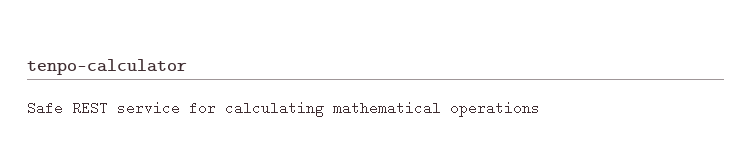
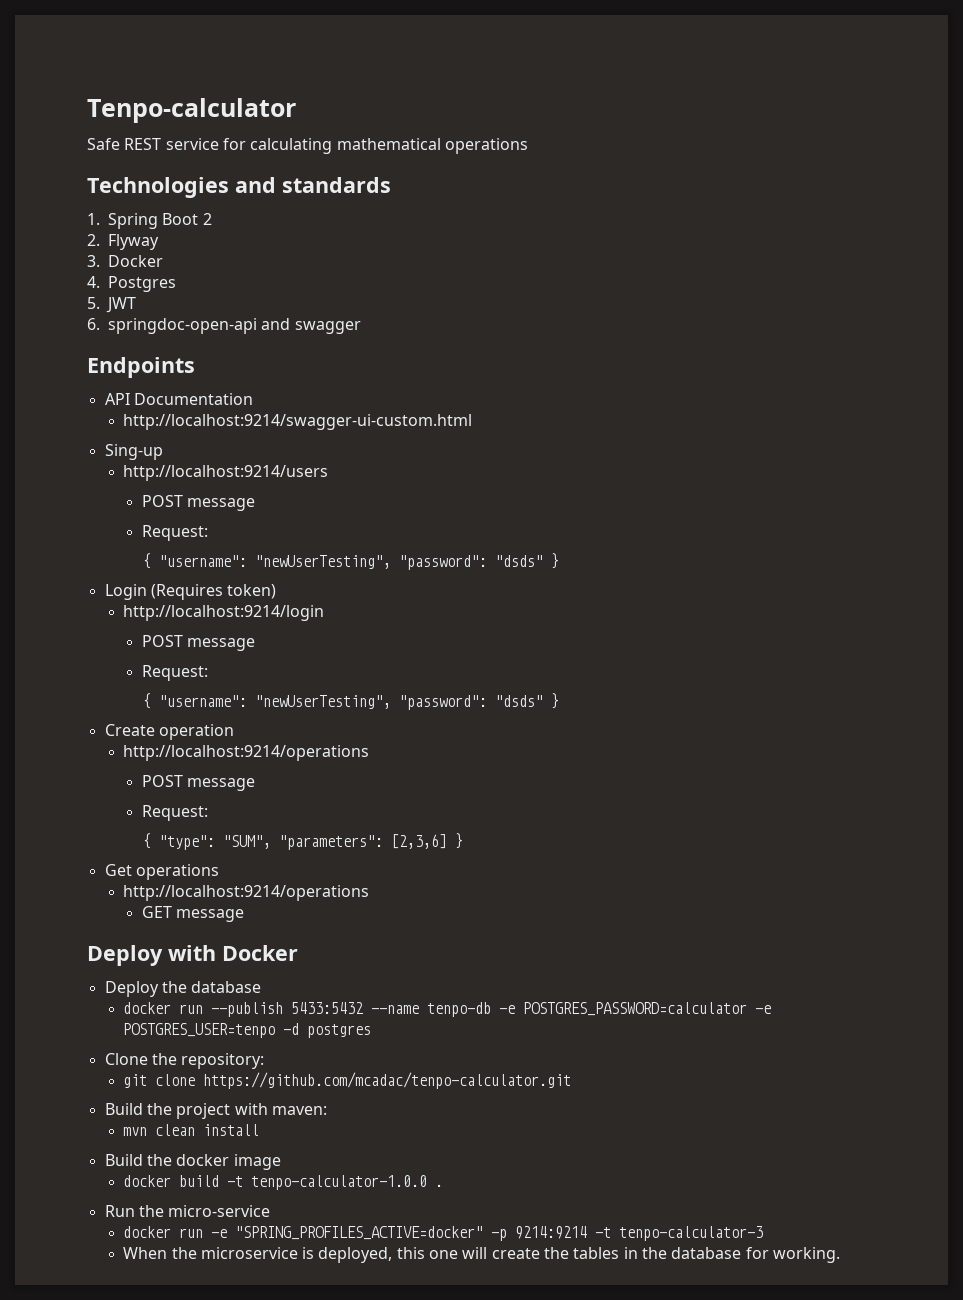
- tenpo-calculator
+ Tenpo-calculator
+ Technologies and standards
+ 1. Spring Boot 2
+ 2. Flyway
+ 3. Docker
+ 4. Postgres
+ 5. JWT
+ 6. springdoc-open-api and swagger
+ Endpoints
+ API Documentation
+ http://localhost:9214/swagger-ui-custom.html
+ Sing-up
+ http://localhost:9214/users
+ POST message
+ Request:
+ { "username": "newUserTesting", "password": "dsds" }
+ Login (Requires token)
+ http://localhost:9214/login
+ POST message
+ Request:
+ { "username": "newUserTesting", "password": "dsds" }
+ Create operation
+ http://localhost:9214/operations
+ POST message
+ Request:
+ { "type": "SUM", "parameters": [2,3,6] }
+ Get operations
+ http://localhost:9214/operations
+ GET message
+ Deploy with Docker
+ Deploy the database
+ docker run --publish 5433:5432 --name tenpo-db -e POSTGRES_PASSWORD=calculator -e POSTGRES_USER=tenpo -d postgres
+ Clone the repository:
+ git clone https://github.com/mcadac/tenpo-calculator.git
+ Build the project with maven:
+ mvn clean install
+ Build the docker image
+ docker build -t tenpo-calculator-1.0.0 .
+ Run the micro-service
+ docker run -e "SPRING_PROFILES_ACTIVE=docker" -p 9214:9214 -t tenpo-calculator-3
+ When the microservice is deployed, this one will create the tables in the database for working.

